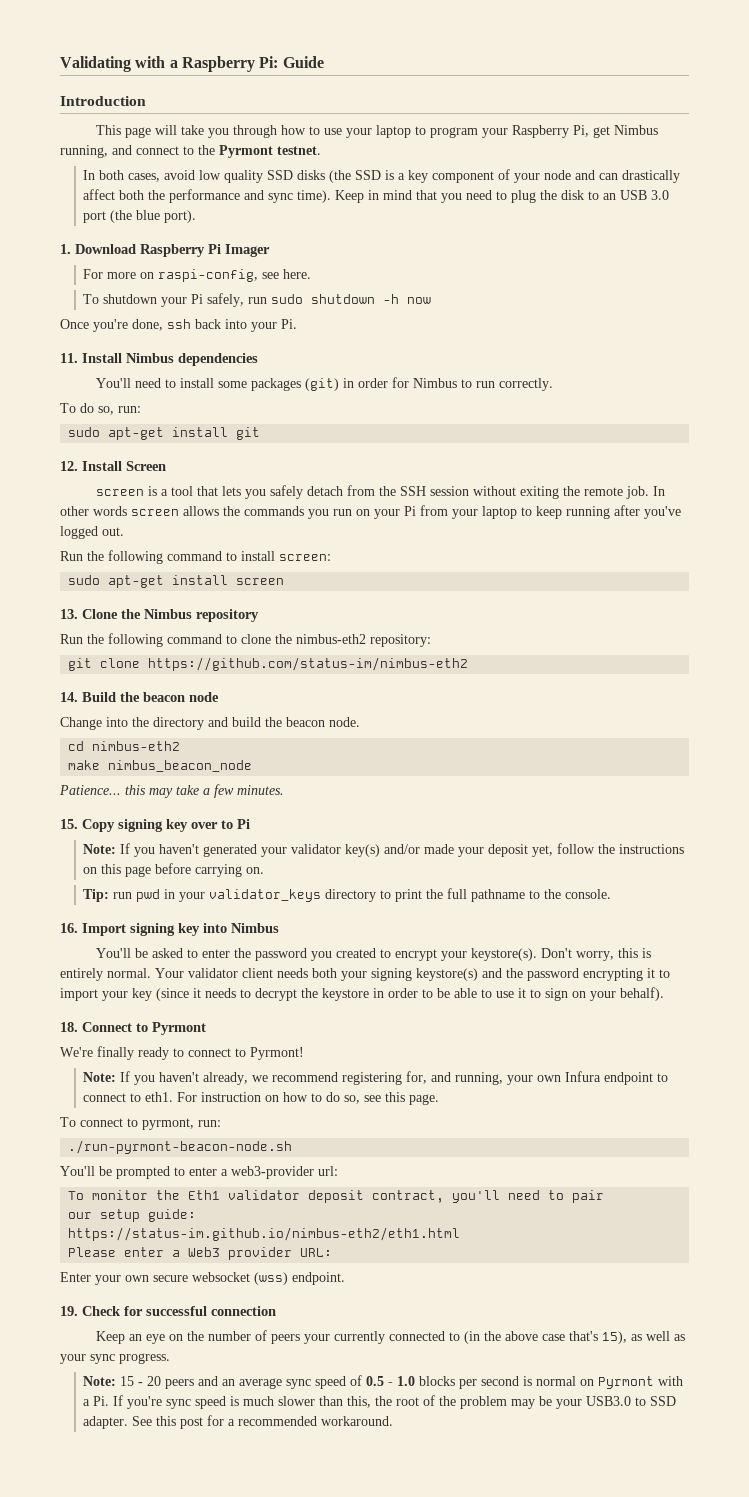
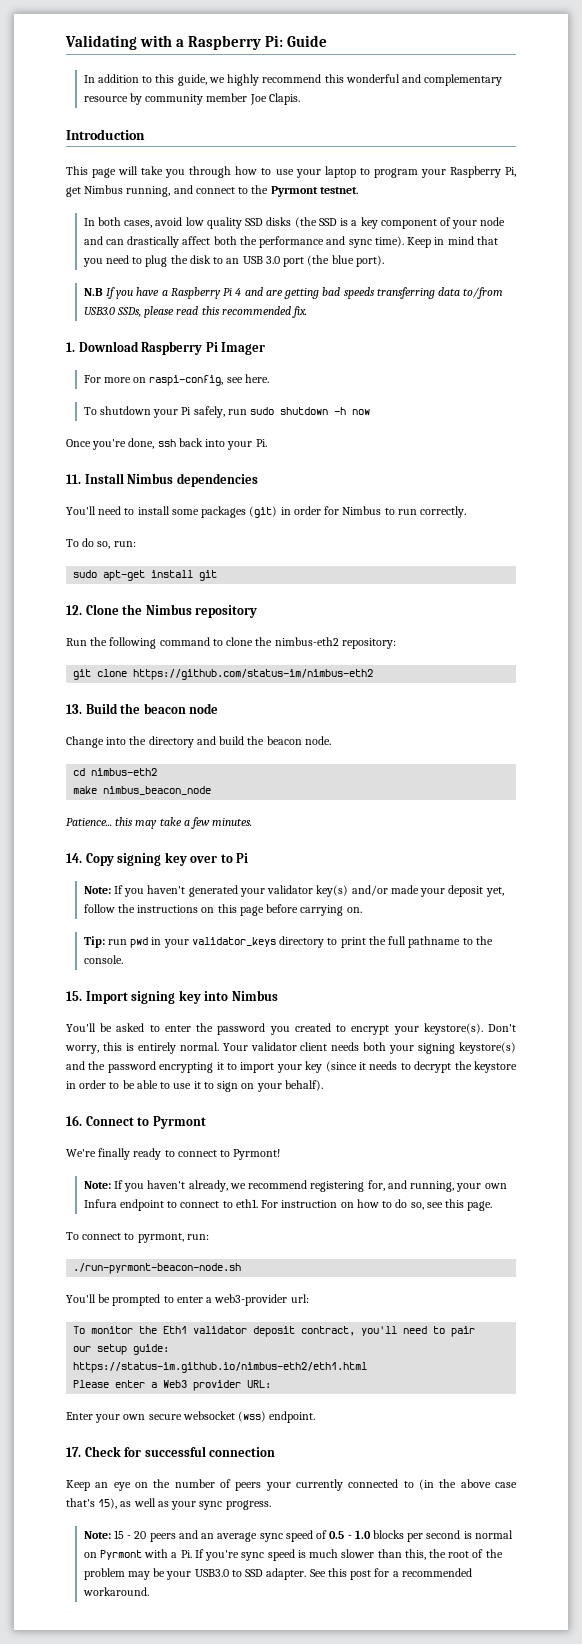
+ In addition to this guide, we highly recommend this wonderful and complementary resource by community member Joe Clapis.
+ N.B If you have a Raspberry Pi 4 and are getting bad speeds transferring data to/from USB3.0 SSDs, please read this recommended fix.
- 12. Install Screen
- screen is a tool that lets you safely detach from the SSH session without exiting the remote job. In other words screen allows the commands you run on your Pi from your laptop to keep running after you've logged out.
- Run the following command to install screen:
- sudo apt-get install screen
- 13. Clone the Nimbus repository
+ 12. Clone the Nimbus repository
- 14. Build the beacon node
+ 13. Build the beacon node
- 15. Copy signing key over to Pi
+ 14. Copy signing key over to Pi
- 16. Import signing key into Nimbus
+ 15. Import signing key into Nimbus
- 18. Connect to Pyrmont
+ 16. Connect to Pyrmont
- 19. Check for successful connection
+ 17. Check for successful connection

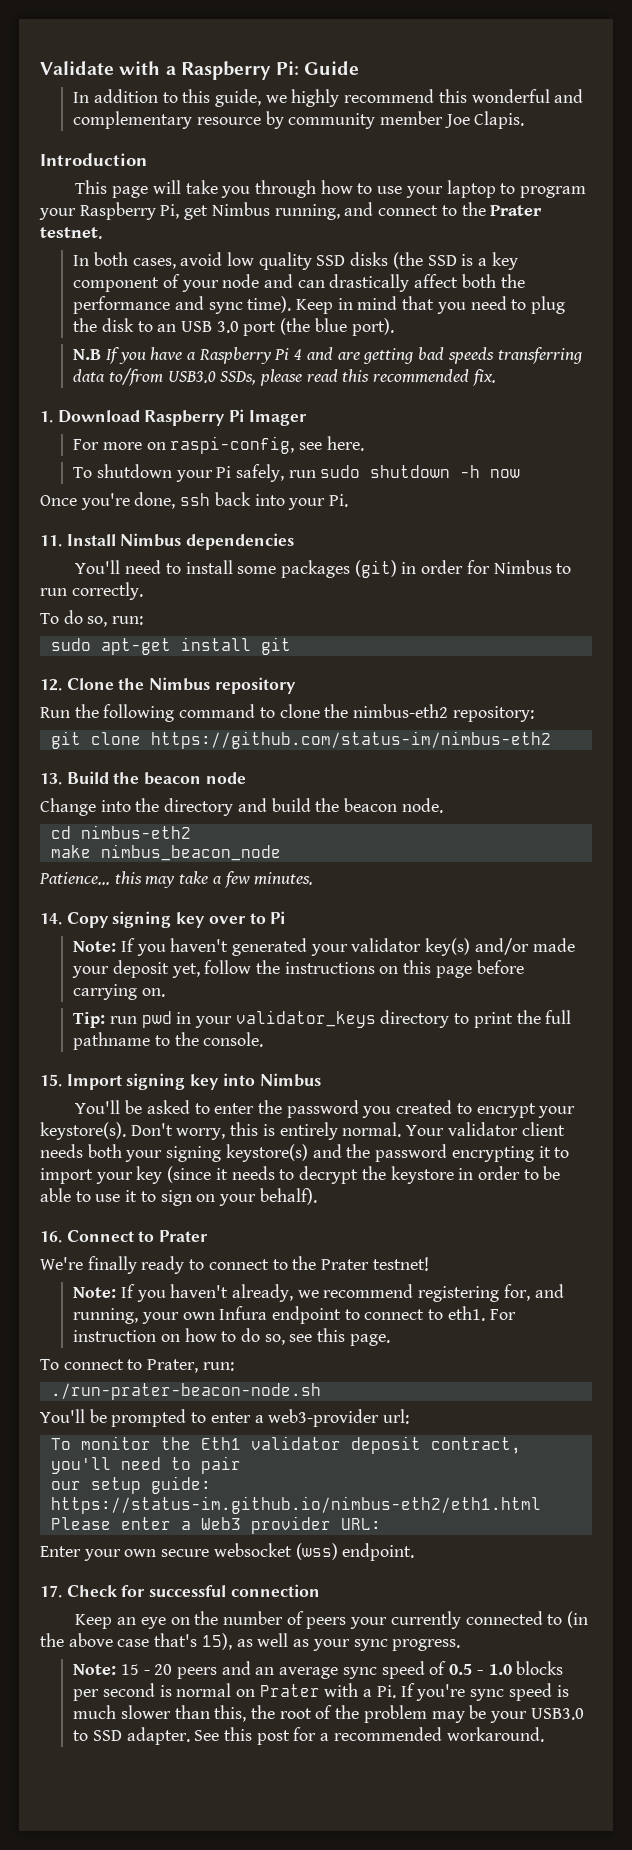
- Validating with a Raspberry Pi: Guide
+ Validate with a Raspberry Pi: Guide
- This page will take you through how to use your laptop to program your Raspberry Pi, get Nimbus running, and connect to the Pyrmont testnet.
+ This page will take you through how to use your laptop to program your Raspberry Pi, get Nimbus running, and connect to the Prater testnet.
- 16. Connect to Pyrmont
+ 16. Connect to Prater
- We're finally ready to connect to Pyrmont!
+ We're finally ready to connect to the Prater testnet!
- To connect to pyrmont, run:
- ./run-pyrmont-beacon-node.sh
+ To connect to Prater, run:
+ ./run-prater-beacon-node.sh
- Note: 15 - 20 peers and an average sync speed of 0.5 - 1.0 blocks per second is normal on Pyrmont with a Pi. If you're sync speed is much slower than this, the root of the problem may be your USB3.0 to SSD adapter.
+ Note: 15 - 20 peers and an average sync speed of 0.5 - 1.0 blocks per second is normal on Prater with a Pi. If you're sync speed is much slower than this, the root of the problem may be your USB3.0 to SSD adapter.

